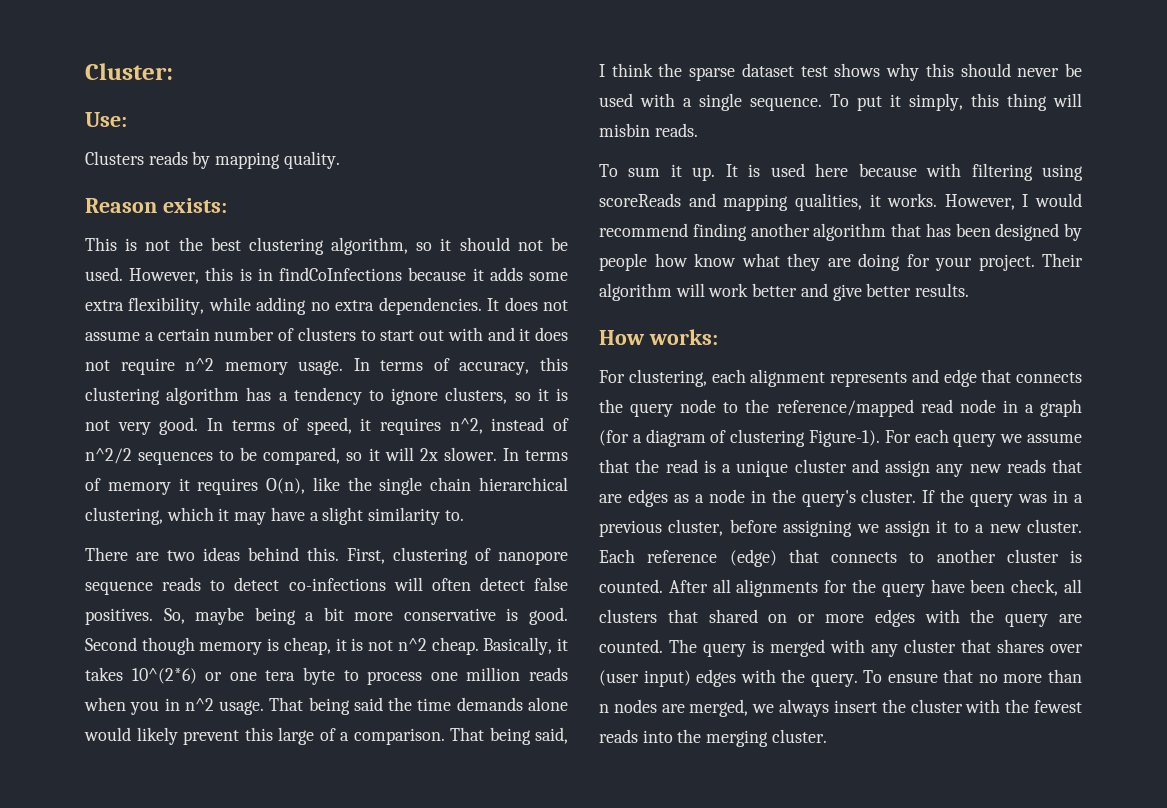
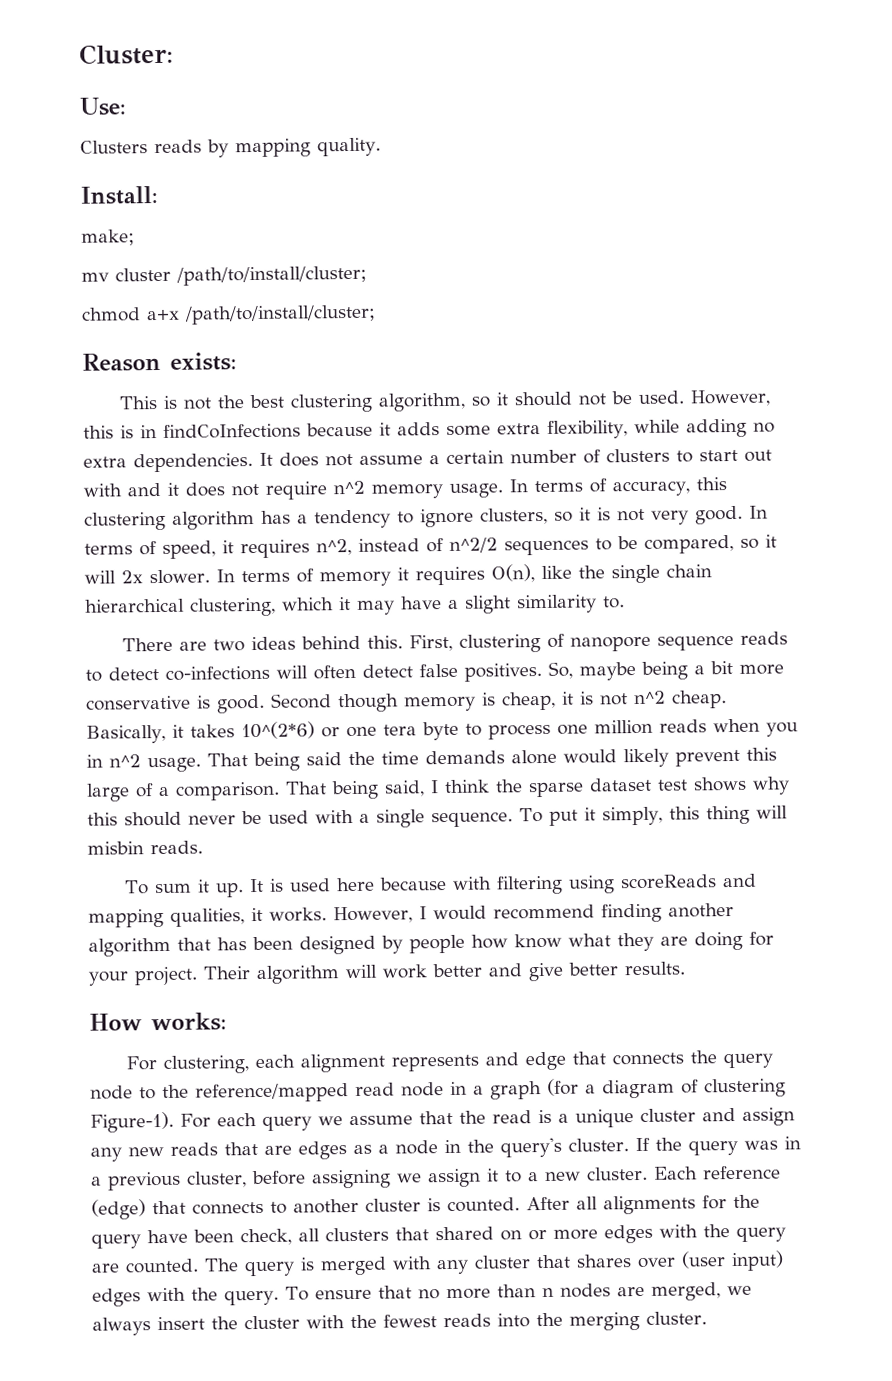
+ Install:
+ make;
+ mv cluster /path/to/install/cluster;
+ chmod a+x /path/to/install/cluster;

